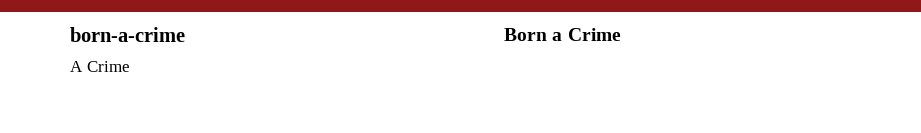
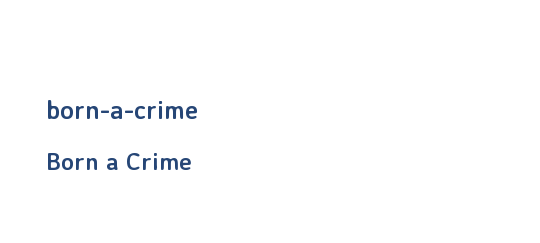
- A Crime

